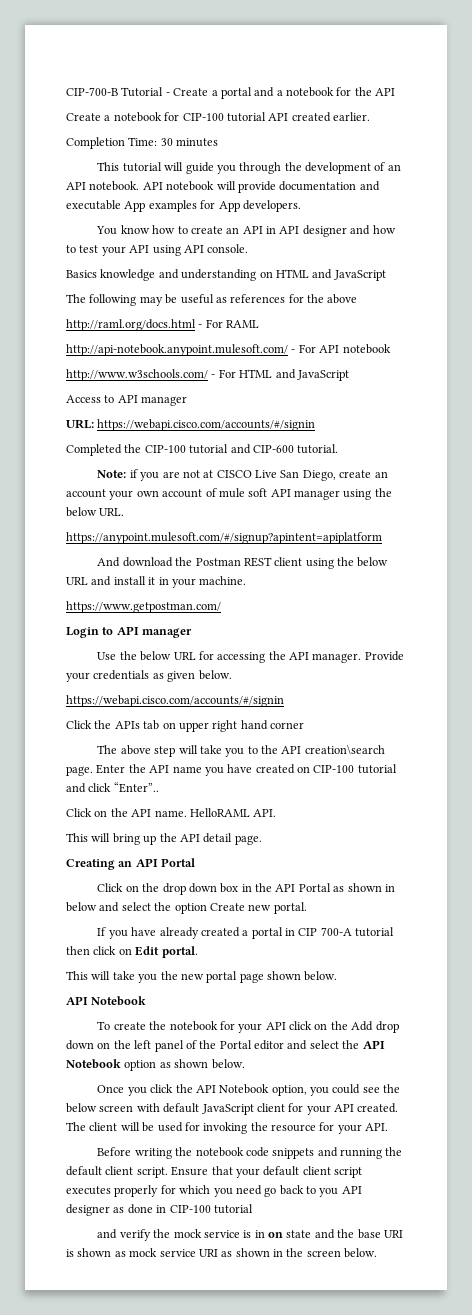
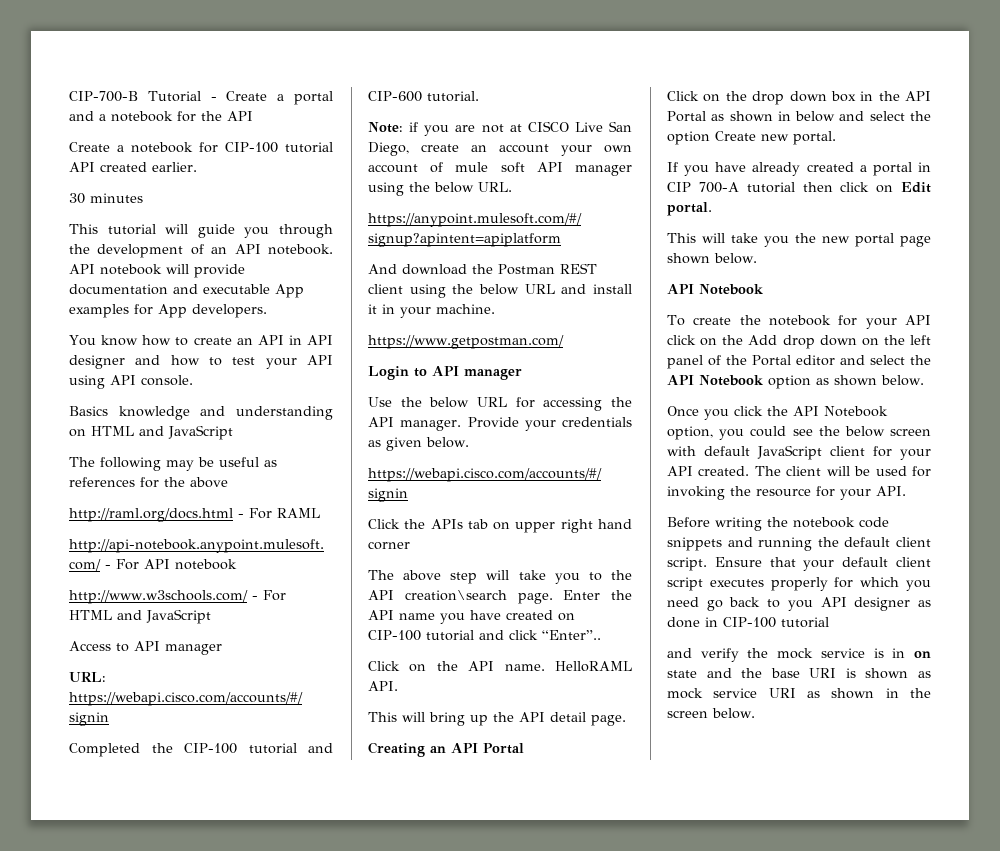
- Completion Time: 30 minutes
+ 30 minutes

